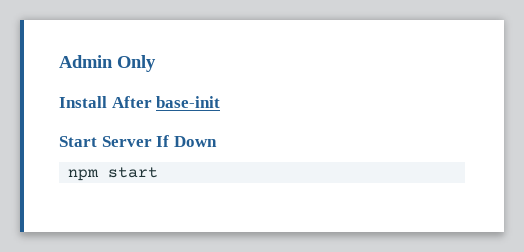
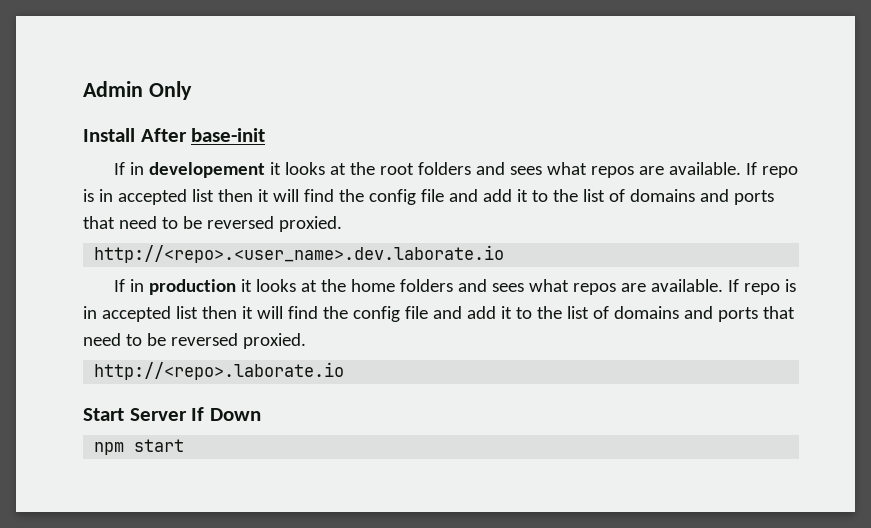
+ If in developement it looks at the root folders and sees what repos are available. If repo is in accepted list then it will find the config file and add it to the list of domains and ports that need to be reversed proxied.
+ http://<repo>.<user_name>.dev.laborate.io
+ If in production it looks at the home folders and sees what repos are available. If repo is in accepted list then it will find the config file and add it to the list of domains and ports that need to be reversed proxied.
+ http://<repo>.laborate.io

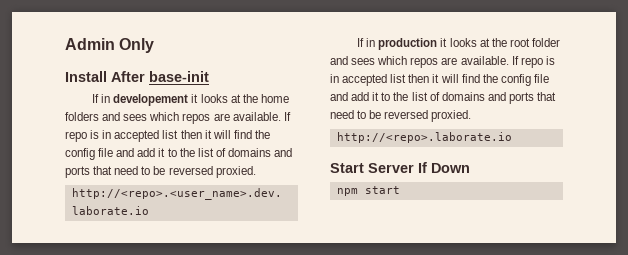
- If in developement it looks at the root folders and sees what repos are available.
+ If in developement it looks at the home folders and sees which repos are available.
- If in production it looks at the home folders and sees what repos are available.
+ If in production it looks at the root folder and sees which repos are available.

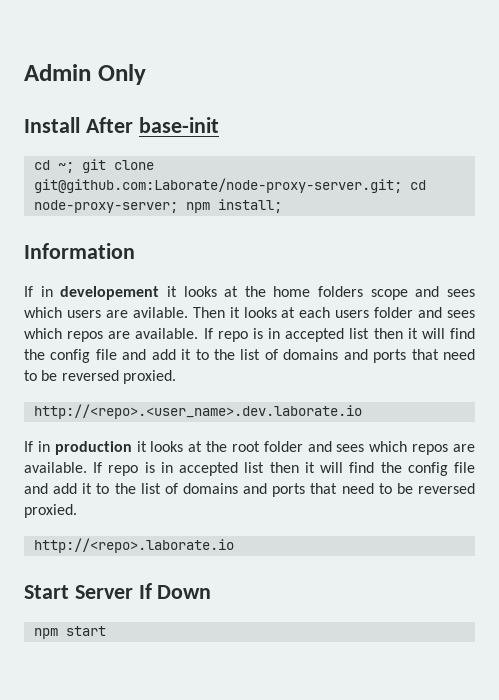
+ cd ~; git clone git@github.com:Laborate/node-proxy-server.git; cd node-proxy-server; npm install;
+ Information
- If in developement it looks at the home folders and sees which repos are available.
+ If in developement it looks at the home folders scope and sees which users are avilable. Then it looks at each users folder and sees which repos are available.

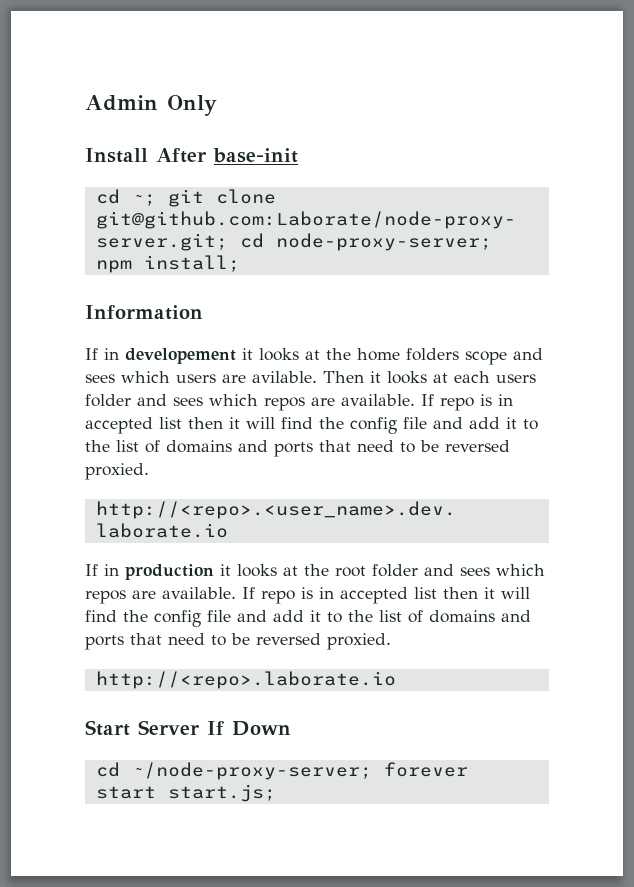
- npm start
+ cd ~/node-proxy-server; forever start start.js;

